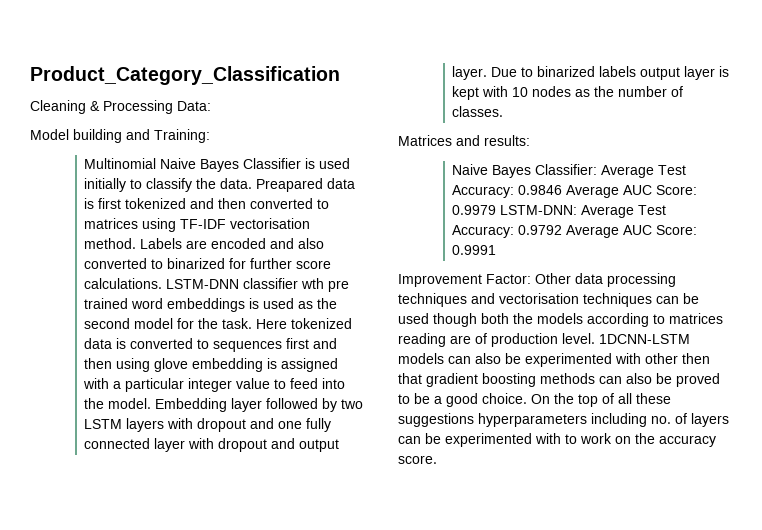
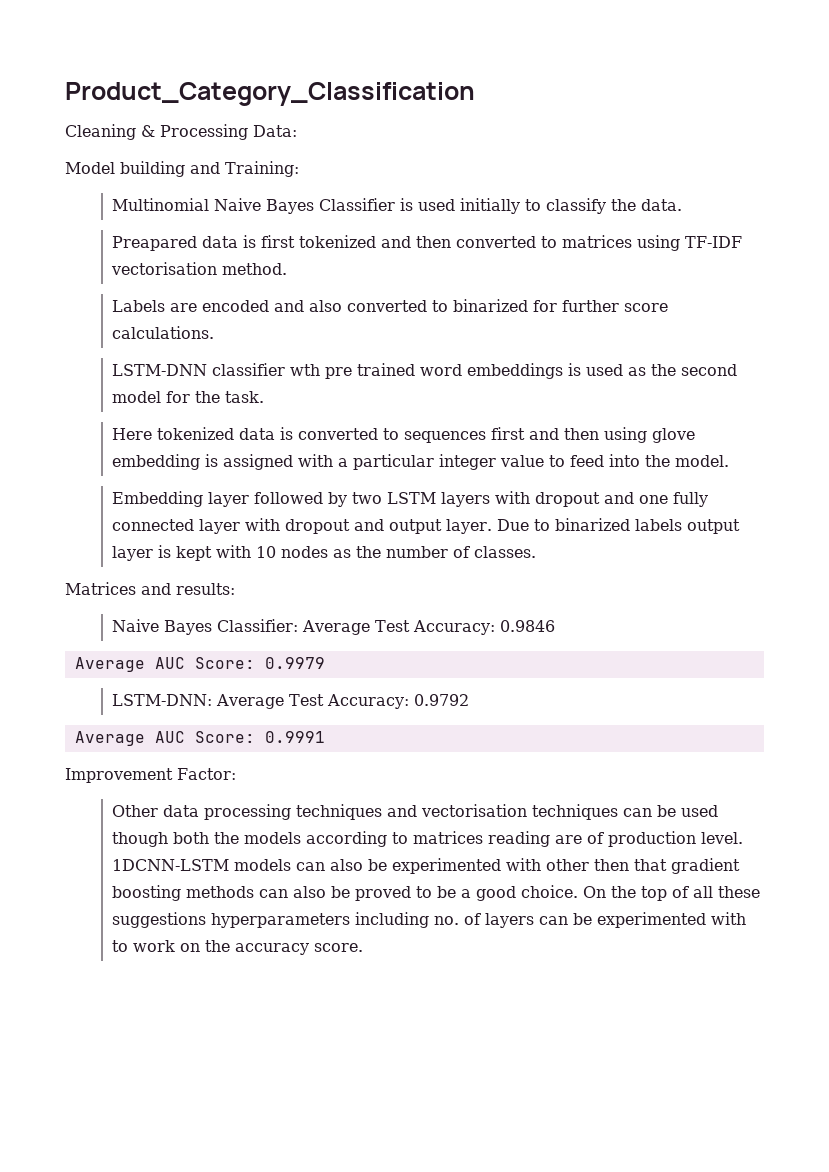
- Multinomial Naive Bayes Classifier is used initially to classify the data. Preapared data is first tokenized and then converted to matrices using TF-IDF vectorisation method. Labels are encoded and also converted to binarized for further score calculations. LSTM-DNN classifier wth pre trained word embeddings is used as the second model for the task. Here tokenized data is converted to sequences first and then using glove embedding is assigned with a particular integer value to feed into the model. Embedding layer followed by two LSTM layers with dropout and one fully connected layer with dropout and output layer.
+ Multinomial Naive Bayes Classifier is used initially to classify the data.
+ Preapared data is first tokenized and then converted to matrices using TF-IDF vectorisation method.
+ Labels are encoded and also converted to binarized for further score calculations.
+ LSTM-DNN classifier wth pre trained word embeddings is used as the second model for the task.
+ Here tokenized data is converted to sequences first and then using glove embedding is assigned with a particular integer value to feed into the model.
+ Embedding layer followed by two LSTM layers with dropout and one fully connected layer with dropout and output layer.
- Naive Bayes Classifier: Average Test Accuracy: 0.9846 Average AUC Score: 0.9979 LSTM-DNN: Average Test Accuracy: 0.9792 Average AUC Score: 0.9991
+ Naive Bayes Classifier: Average Test Accuracy: 0.9846
+ Average AUC Score: 0.9979
+ LSTM-DNN: Average Test Accuracy: 0.9792
+ Average AUC Score: 0.9991
- Improvement Factor: Other data processing techniques and vectorisation techniques can be used though both the models according to matrices reading are of production level.
+ Improvement Factor:
+ Other data processing techniques and vectorisation techniques can be used though both the models according to matrices reading are of production level.

